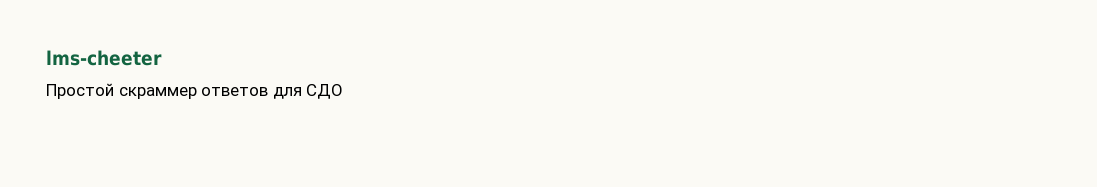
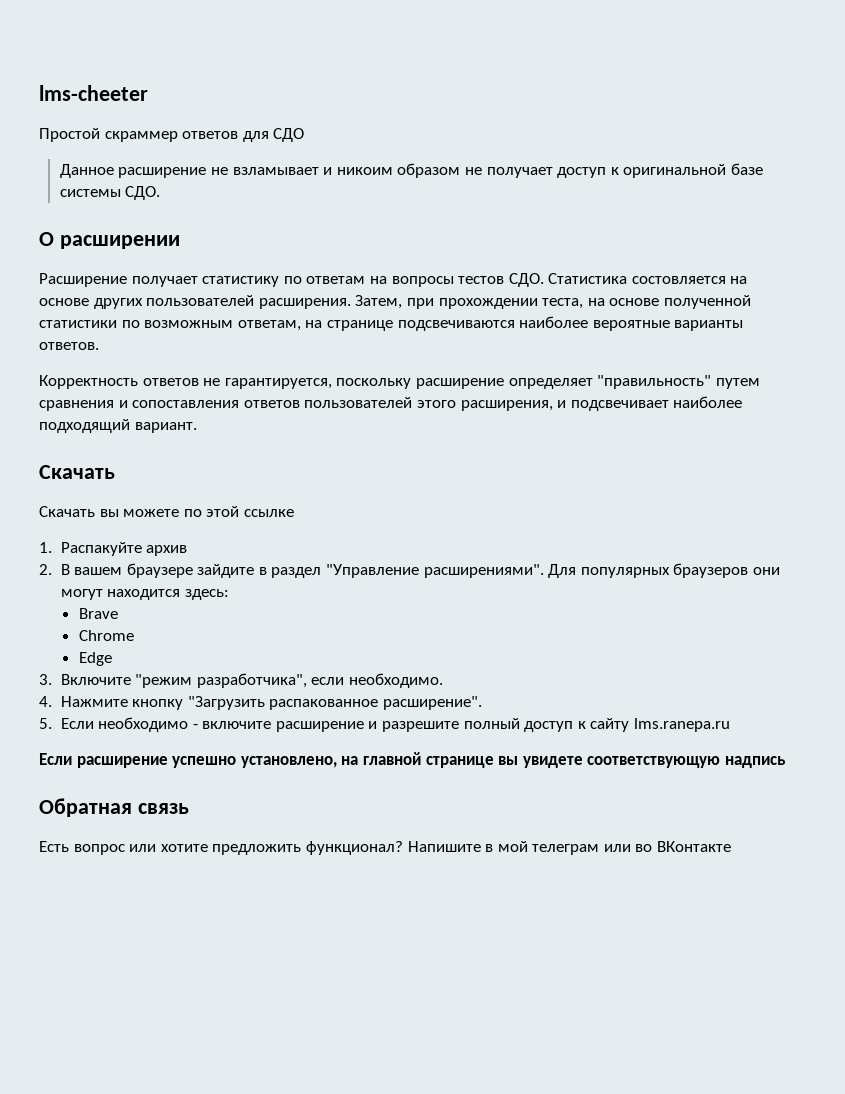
+ Данное расширение не взламывает и никоим образом не получает доступ к оригинальной базе системы СДО.
+ О расширении
+ Расширение получает статистику по ответам на вопросы тестов СДО. Статистика состовляется на основе других пользователей расширения. Затем, при прохождении теста, на основе полученной статистики по возможным ответам, на странице подсвечиваются наиболее вероятные варианты ответов.
+ Корректность ответов не гарантируется, поскольку расширение определяет "правильность" путем сравнения и сопоставления ответов пользователей этого расширения, и подсвечивает наиболее подходящий вариант.
+ Скачать
+ Скачать вы можете по этой ссылке
+ 1. Распакуйте архив
+ 2. В вашем браузере зайдите в раздел "Управление расширениями". Для популярных браузеров они могут находится здесь:
+ Brave
+ Chrome
+ Edge
+ 3. Включите "режим разработчика", если необходимо.
+ 4. Нажмите кнопку "Загрузить распакованное расширение".
+ 5. Если необходимо - включите расширение и разрешите полный доступ к сайту lms.ranepa.ru
+ Если расширение успешно установлено, на главной странице вы увидете соответствующую надпись
+ Обратная связь
+ Есть вопрос или хотите предложить функционал? Напишите в мой телеграм или во ВКонтакте

